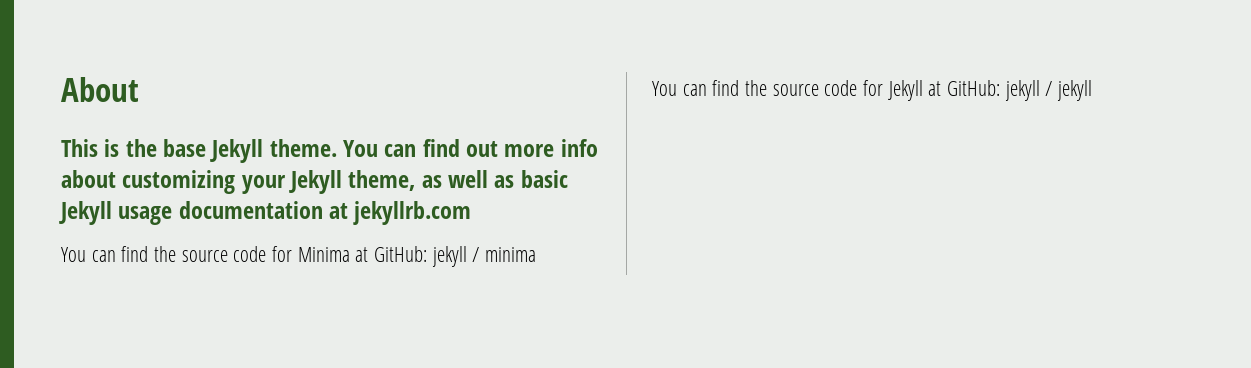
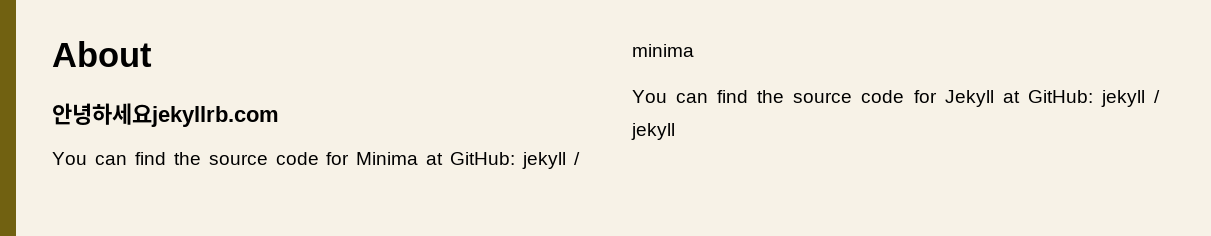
- This is the base Jekyll theme. You can find out more info about customizing your Jekyll theme, as well as basic Jekyll usage documentation at jekyllrb.com
+ 안녕하세요jekyllrb.com

